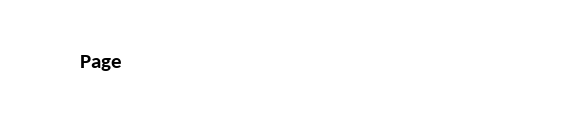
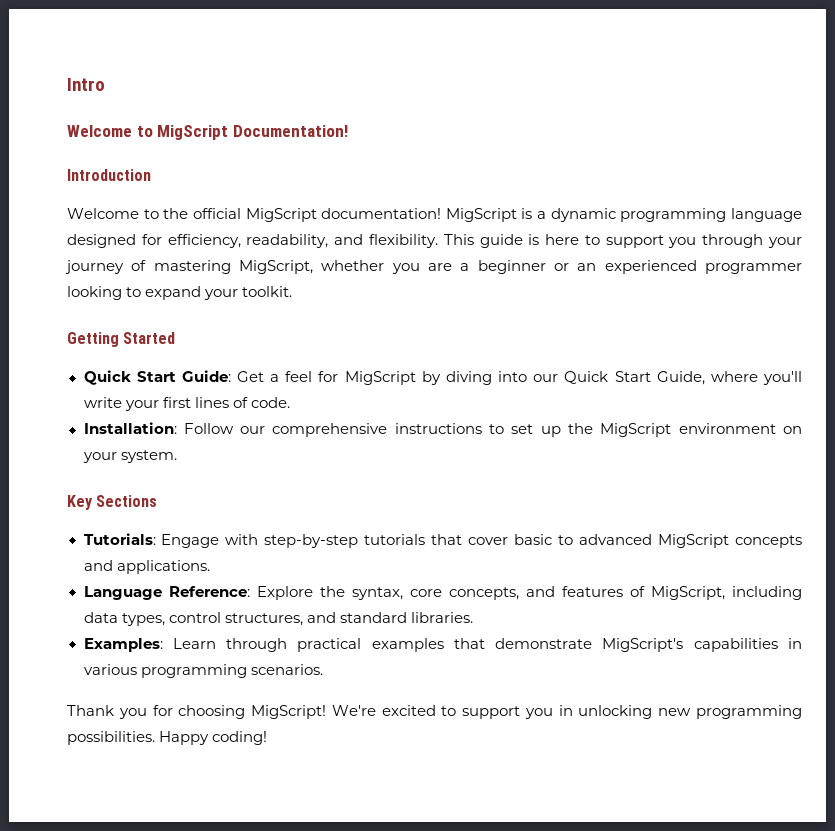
- Page
+ Intro
+ Welcome to MigScript Documentation!
+ Introduction
+ Welcome to the official MigScript documentation! MigScript is a dynamic programming language designed for efficiency, readability, and flexibility. This guide is here to support you through your journey of mastering MigScript, whether you are a beginner or an experienced programmer looking to expand your toolkit.
+ Getting Started
+ Quick Start Guide: Get a feel for MigScript by diving into our Quick Start Guide, where you'll write your first lines of code.
+ Installation: Follow our comprehensive instructions to set up the MigScript environment on your system.
+ Key Sections
+ Tutorials: Engage with step-by-step tutorials that cover basic to advanced MigScript concepts and applications.
+ Language Reference: Explore the syntax, core concepts, and features of MigScript, including data types, control structures, and standard libraries.
+ Examples: Learn through practical examples that demonstrate MigScript's capabilities in various programming scenarios.
+ Thank you for choosing MigScript! We're excited to support you in unlocking new programming possibilities. Happy coding!

